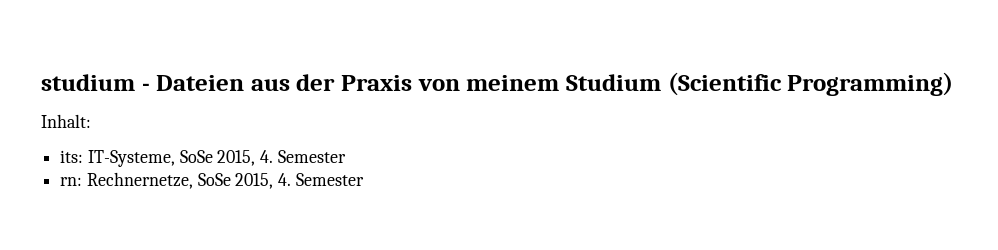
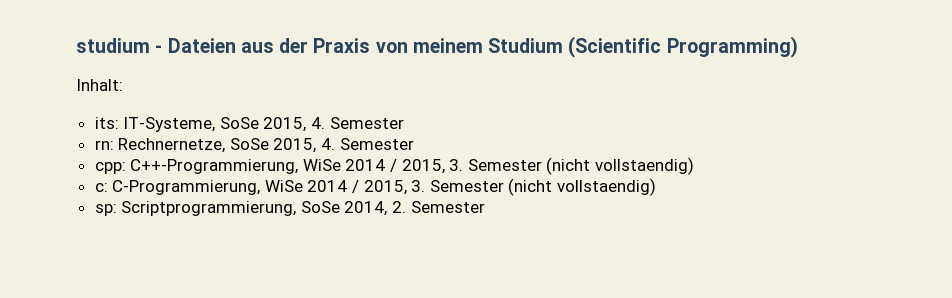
+ cpp: C++-Programmierung, WiSe 2014 / 2015, 3. Semester (nicht vollstaendig)
+ c: C-Programmierung, WiSe 2014 / 2015, 3. Semester (nicht vollstaendig)
+ sp: Scriptprogrammierung, SoSe 2014, 2. Semester

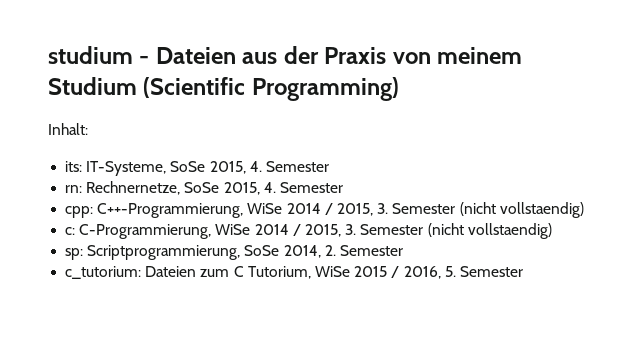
+ c_tutorium: Dateien zum C Tutorium, WiSe 2015 / 2016, 5. Semester

